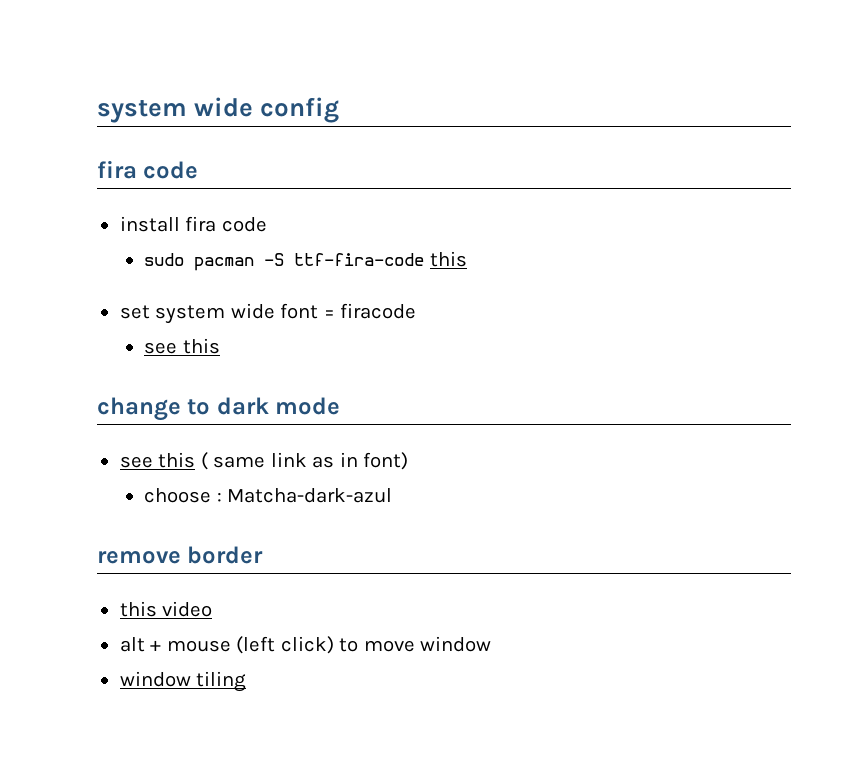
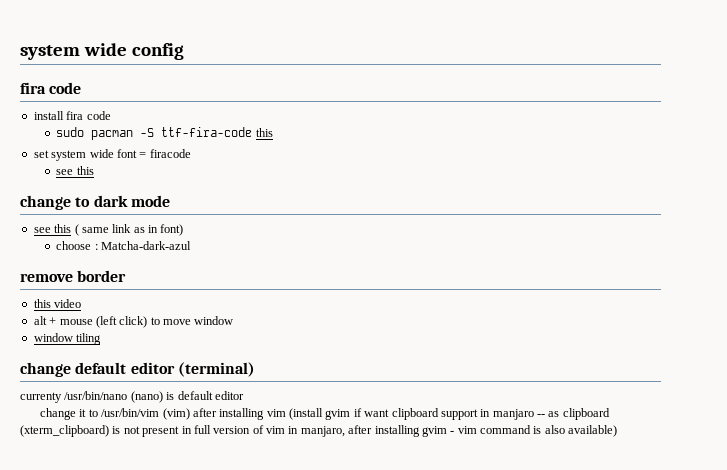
+ change default editor (terminal)
+ currenty /usr/bin/nano (nano) is default editor
+ change it to /usr/bin/vim (vim) after installing vim (install gvim if want clipboard support in manjaro -- as clipboard (xterm_clipboard) is not present in full version of vim in manjaro, after installing gvim - vim command is also available)

